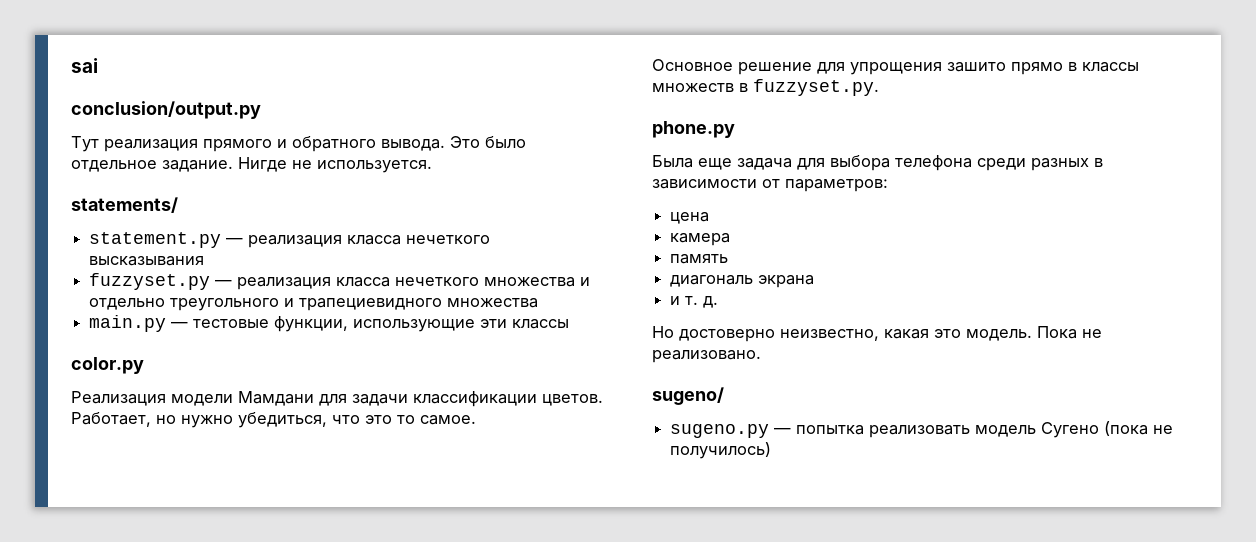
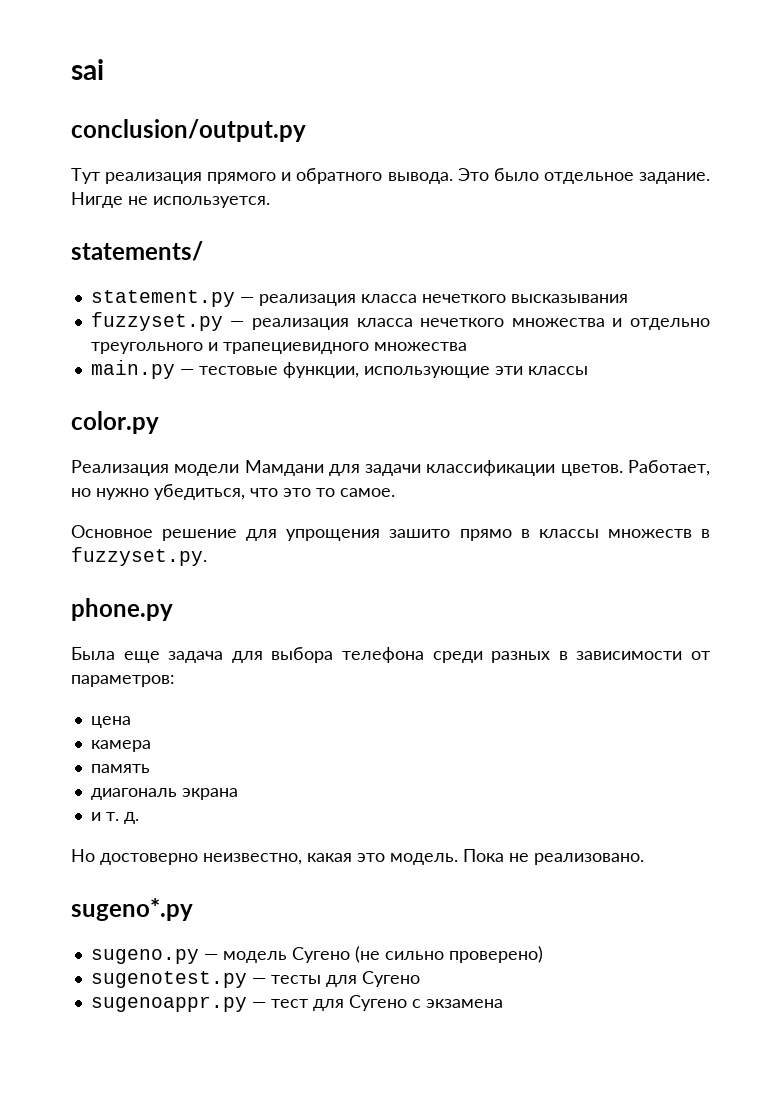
- sugeno/
+ sugeno*.py
- sugeno.py — попытка реализовать модель Сугено (пока не получилось)
+ sugeno.py — модель Сугено (не сильно проверено)
+ sugenotest.py — тесты для Сугено
+ sugenoappr.py — тест для Сугено с экзамена

